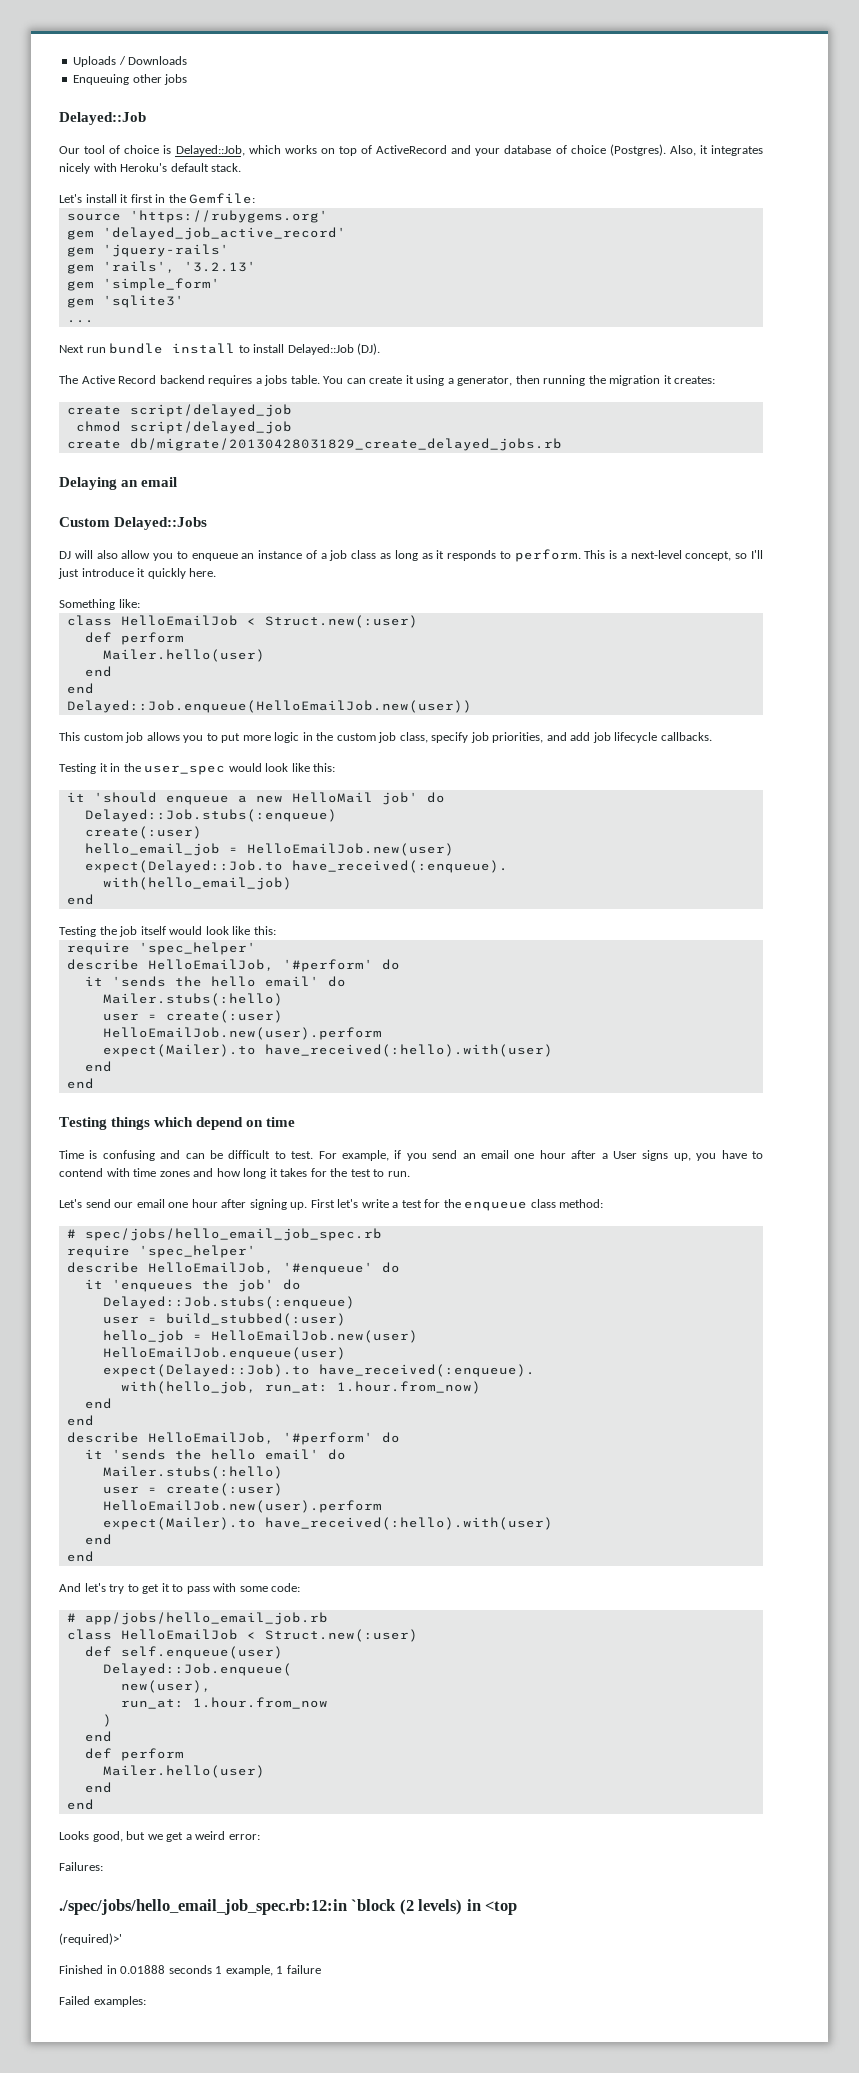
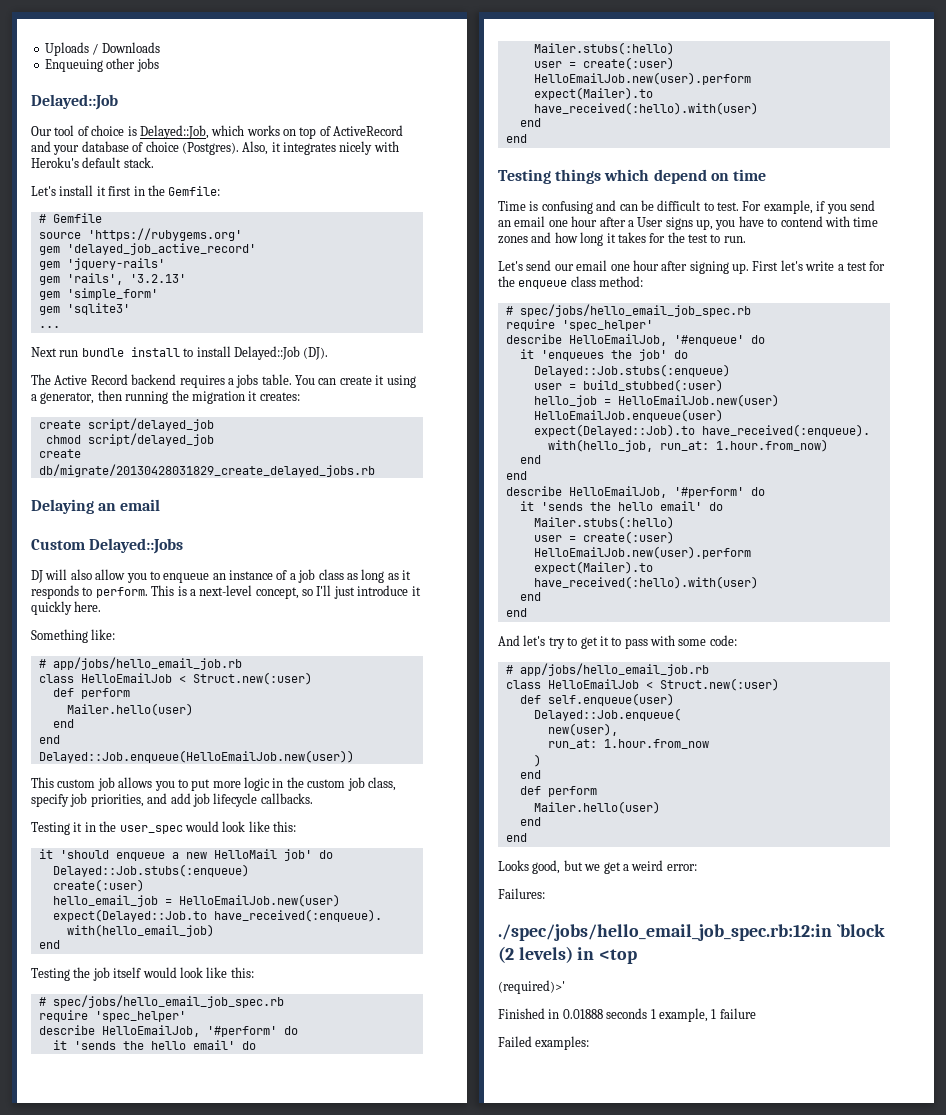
+ # Gemfile
  Something like:
+ # app/jobs/hello_email_job.rb
  Testing the job itself would look like this:
+ # spec/jobs/hello_email_job_spec.rb

